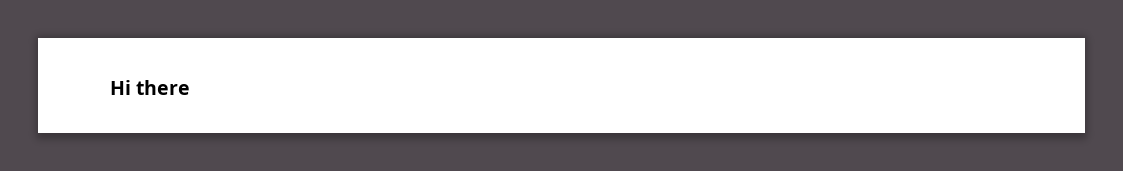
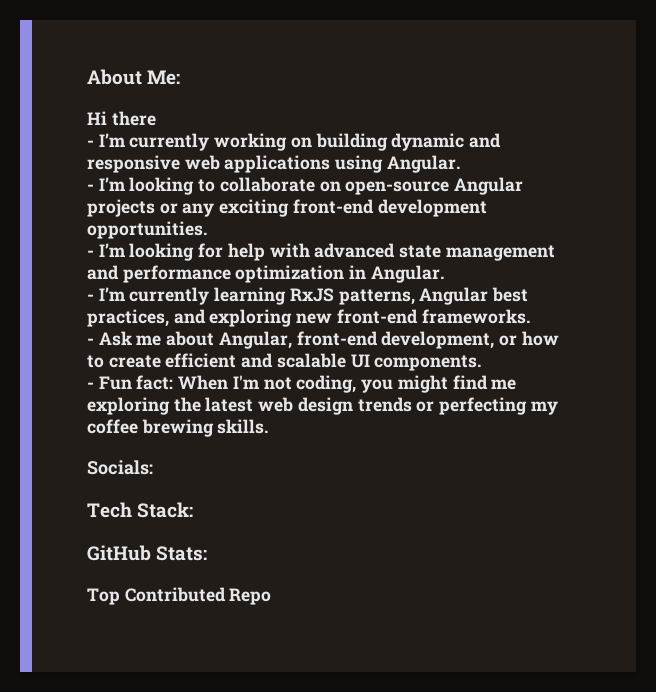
+ About Me:
+ - I’m currently working on building dynamic and responsive web applications using Angular.
+ - I’m looking to collaborate on open-source Angular projects or any exciting front-end development opportunities.
+ - I’m looking for help with advanced state management and performance optimization in Angular.
+ - I’m currently learning RxJS patterns, Angular best practices, and exploring new front-end frameworks.
+ - Ask me about Angular, front-end development, or how to create efficient and scalable UI components.
+ - Fun fact: When I'm not coding, you might find me exploring the latest web design trends or perfecting my coffee brewing skills.
+ Socials:
+ Tech Stack:
+ GitHub Stats:
+ Top Contributed Repo

